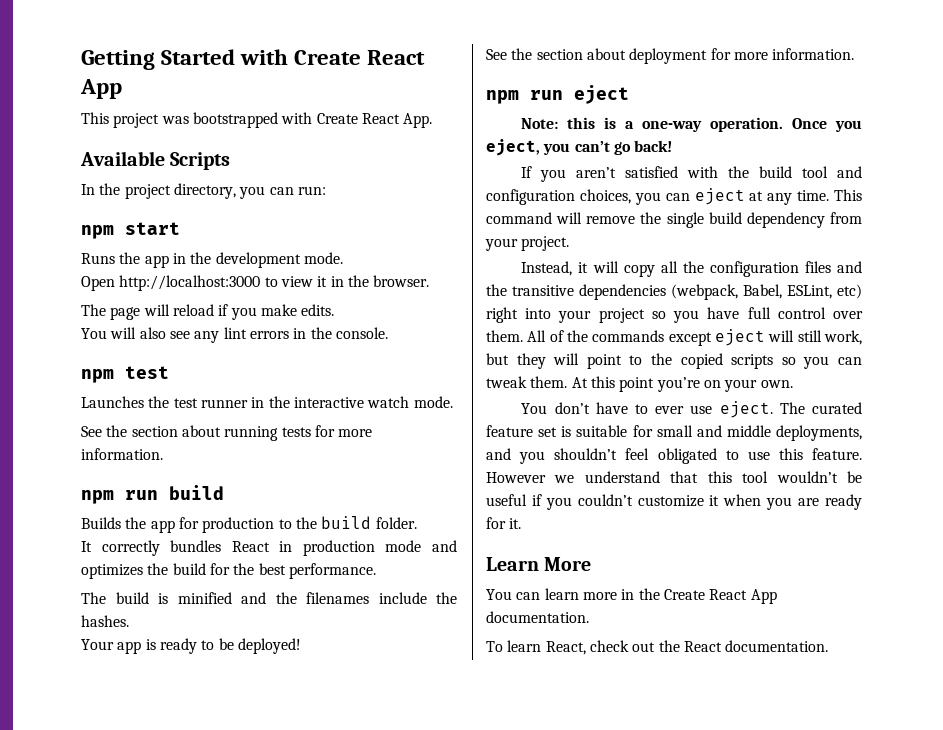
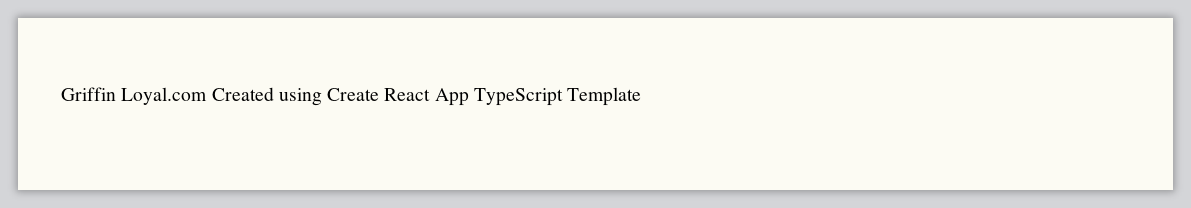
- Getting Started with Create React App
- This project was bootstrapped with Create React App.
- Available Scripts
- In the project directory, you can run:
- npm start
- Runs the app in the development mode.
- Open http://localhost:3000 to view it in the browser.
- The page will reload if you make edits.
- You will also see any lint errors in the console.
- npm test
- Launches the test runner in the interactive watch mode.
- See the section about running tests for more information.
- npm run build
- Builds the app for production to the build folder.
- It correctly bundles React in production mode and optimizes the build for the best performance.
- The build is minified and the filenames include the hashes.
- Your app is ready to be deployed!
- See the section about deployment for more information.
- npm run eject
- Note: this is a one-way operation. Once you eject, you can’t go back!
- If you aren’t satisfied with the build tool and configuration choices, you can eject at any time. This command will remove the single build dependency from your project.
- Instead, it will copy all the configuration files and the transitive dependencies (webpack, Babel, ESLint, etc) right into your project so you have full control over them. All of the commands except eject will still work, but they will point to the copied scripts so you can tweak them. At this point you’re on your own.
- You don’t have to ever use eject. The curated feature set is suitable for small and middle deployments, and you shouldn’t feel obligated to use this feature. However we understand that this tool wouldn’t be useful if you couldn’t customize it when you are ready for it.
- Learn More
- You can learn more in the Create React App documentation.
- To learn React, check out the React documentation.
+ Griffin Loyal.com Created using Create React App TypeScript Template

